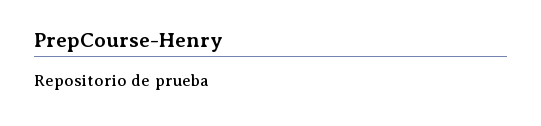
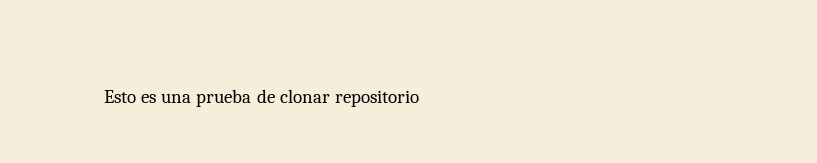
- PrepCourse-Henry
- Repositorio de prueba
+ Esto es una prueba de clonar repositorio

